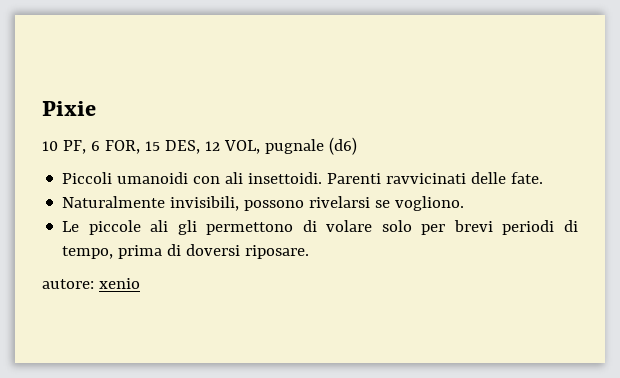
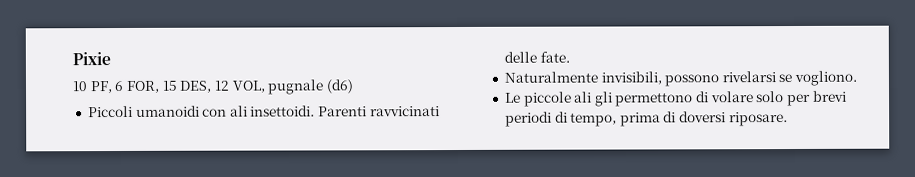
- autore: xenio

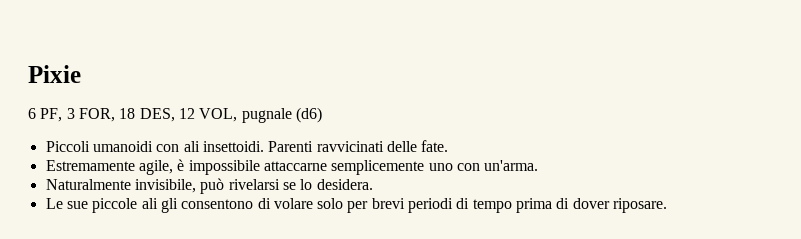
- 10 PF, 6 FOR, 15 DES, 12 VOL, pugnale (d6)
+ 6 PF, 3 FOR, 18 DES, 12 VOL, pugnale (d6)
- Naturalmente invisibili, possono rivelarsi se vogliono.
+ Estremamente agile, è impossibile attaccarne semplicemente uno con un'arma.
+ Naturalmente invisibile, può rivelarsi se lo desidera.
- Le piccole ali gli permettono di volare solo per brevi periodi di tempo, prima di doversi riposare.
+ Le sue piccole ali gli consentono di volare solo per brevi periodi di tempo prima di dover riposare.

